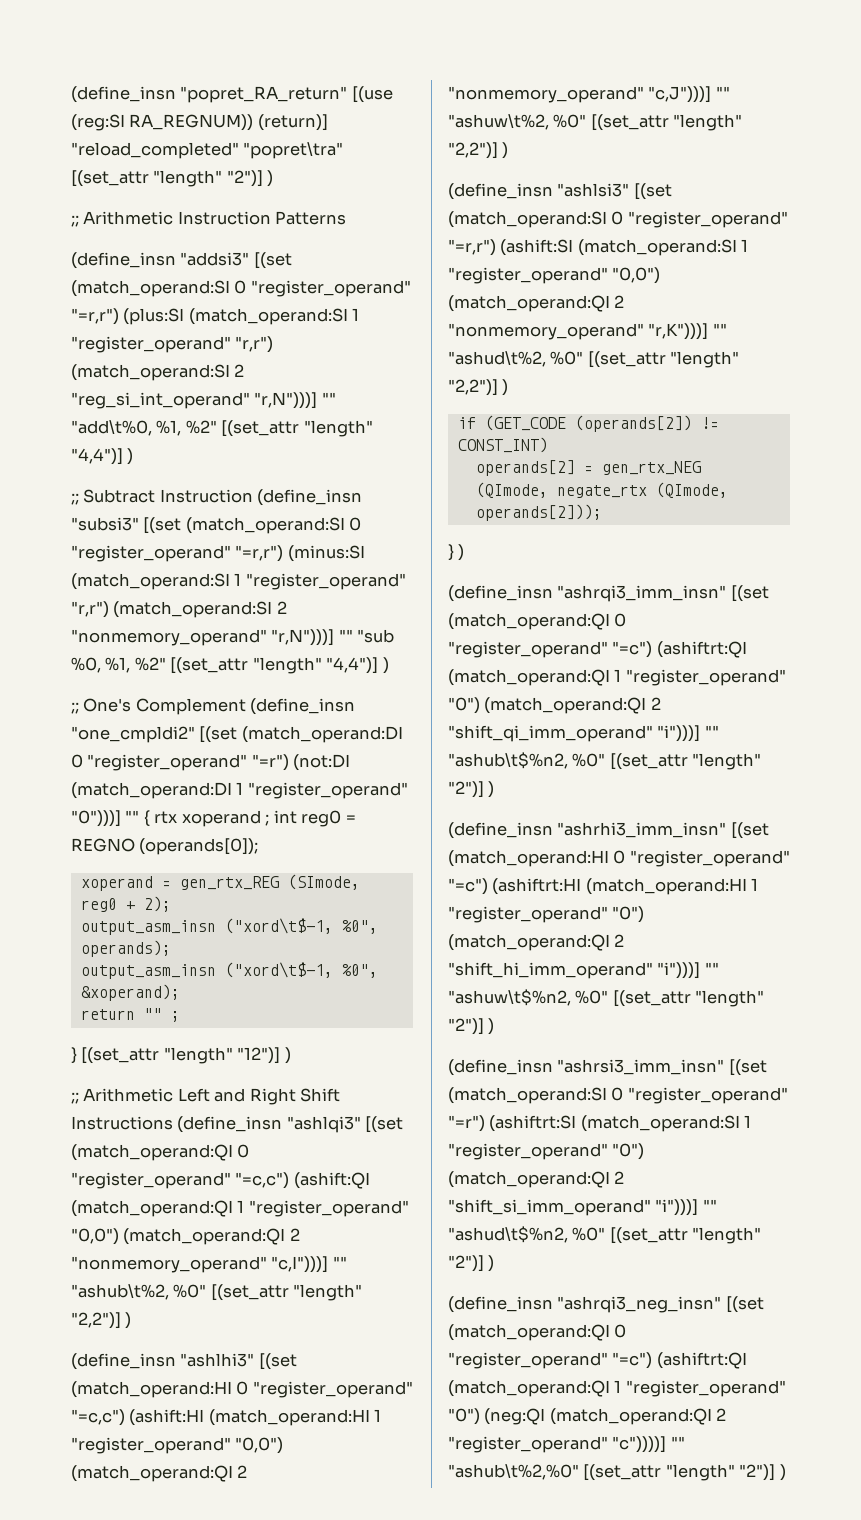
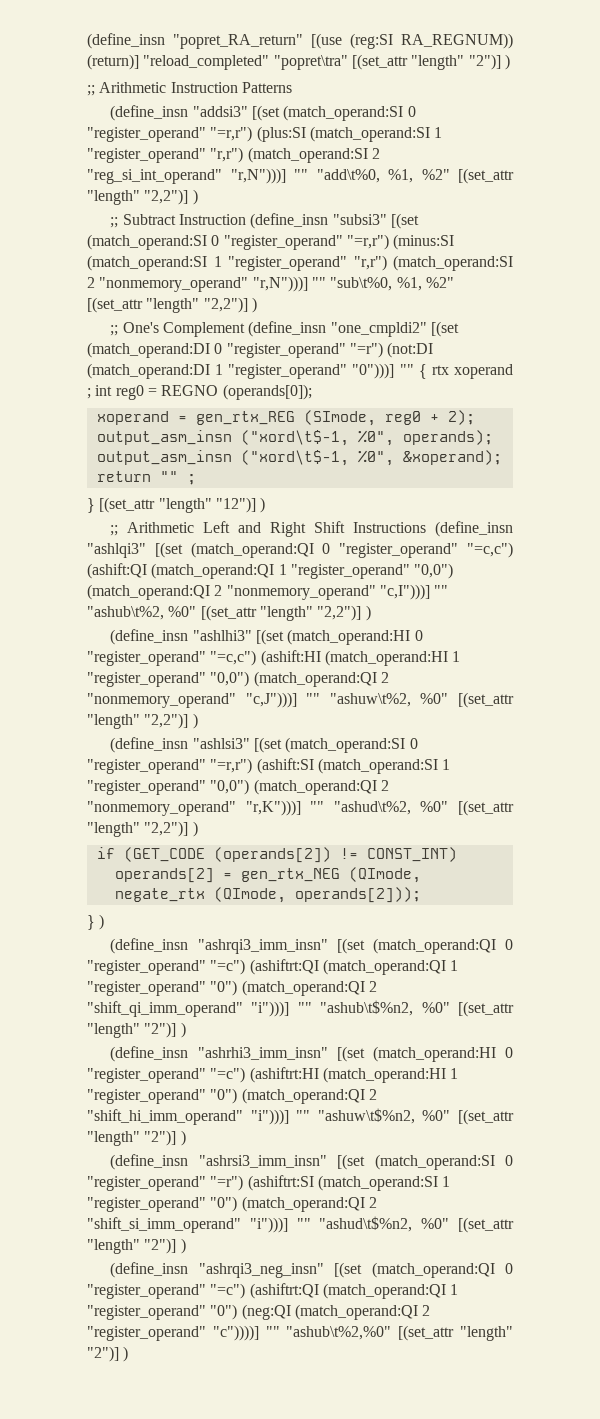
- (define_insn "addsi3" [(set (match_operand:SI 0 "register_operand" "=r,r") (plus:SI (match_operand:SI 1 "register_operand" "r,r") (match_operand:SI 2 "reg_si_int_operand" "r,N")))] "" "add\t%0, %1, %2" [(set_attr "length" "4,4")] )
+ (define_insn "addsi3" [(set (match_operand:SI 0 "register_operand" "=r,r") (plus:SI (match_operand:SI 1 "register_operand" "r,r") (match_operand:SI 2 "reg_si_int_operand" "r,N")))] "" "add\t%0, %1, %2" [(set_attr "length" "2,2")] )
- ;; Subtract Instruction (define_insn "subsi3" [(set (match_operand:SI 0 "register_operand" "=r,r") (minus:SI (match_operand:SI 1 "register_operand" "r,r") (match_operand:SI 2 "nonmemory_operand" "r,N")))] "" "sub %0, %1, %2" [(set_attr "length" "4,4")] )
+ ;; Subtract Instruction (define_insn "subsi3" [(set (match_operand:SI 0 "register_operand" "=r,r") (minus:SI (match_operand:SI 1 "register_operand" "r,r") (match_operand:SI 2 "nonmemory_operand" "r,N")))] "" "sub\t%0, %1, %2" [(set_attr "length" "2,2")] )

